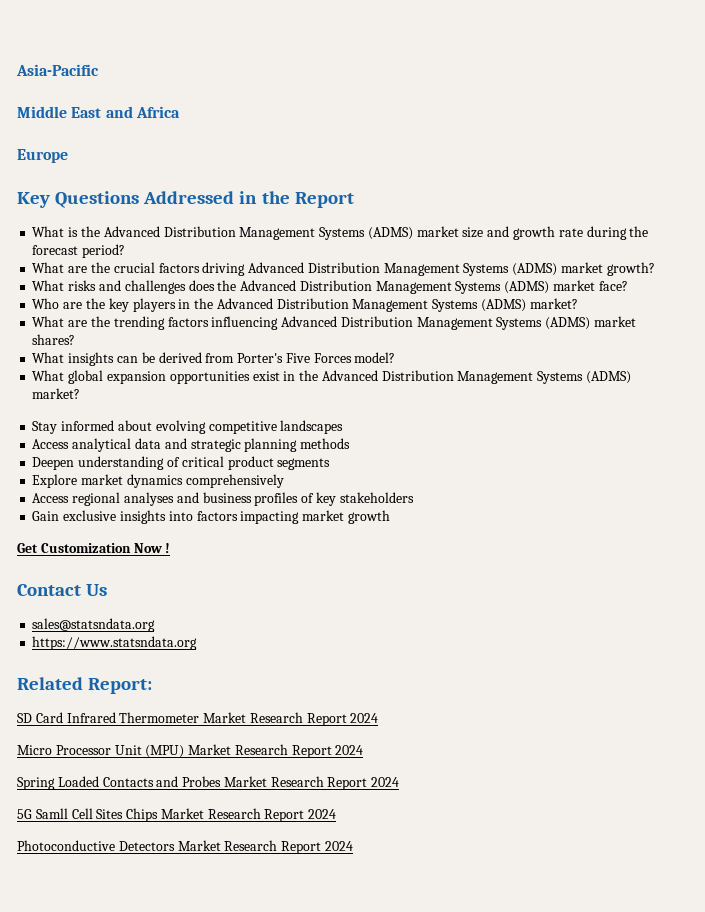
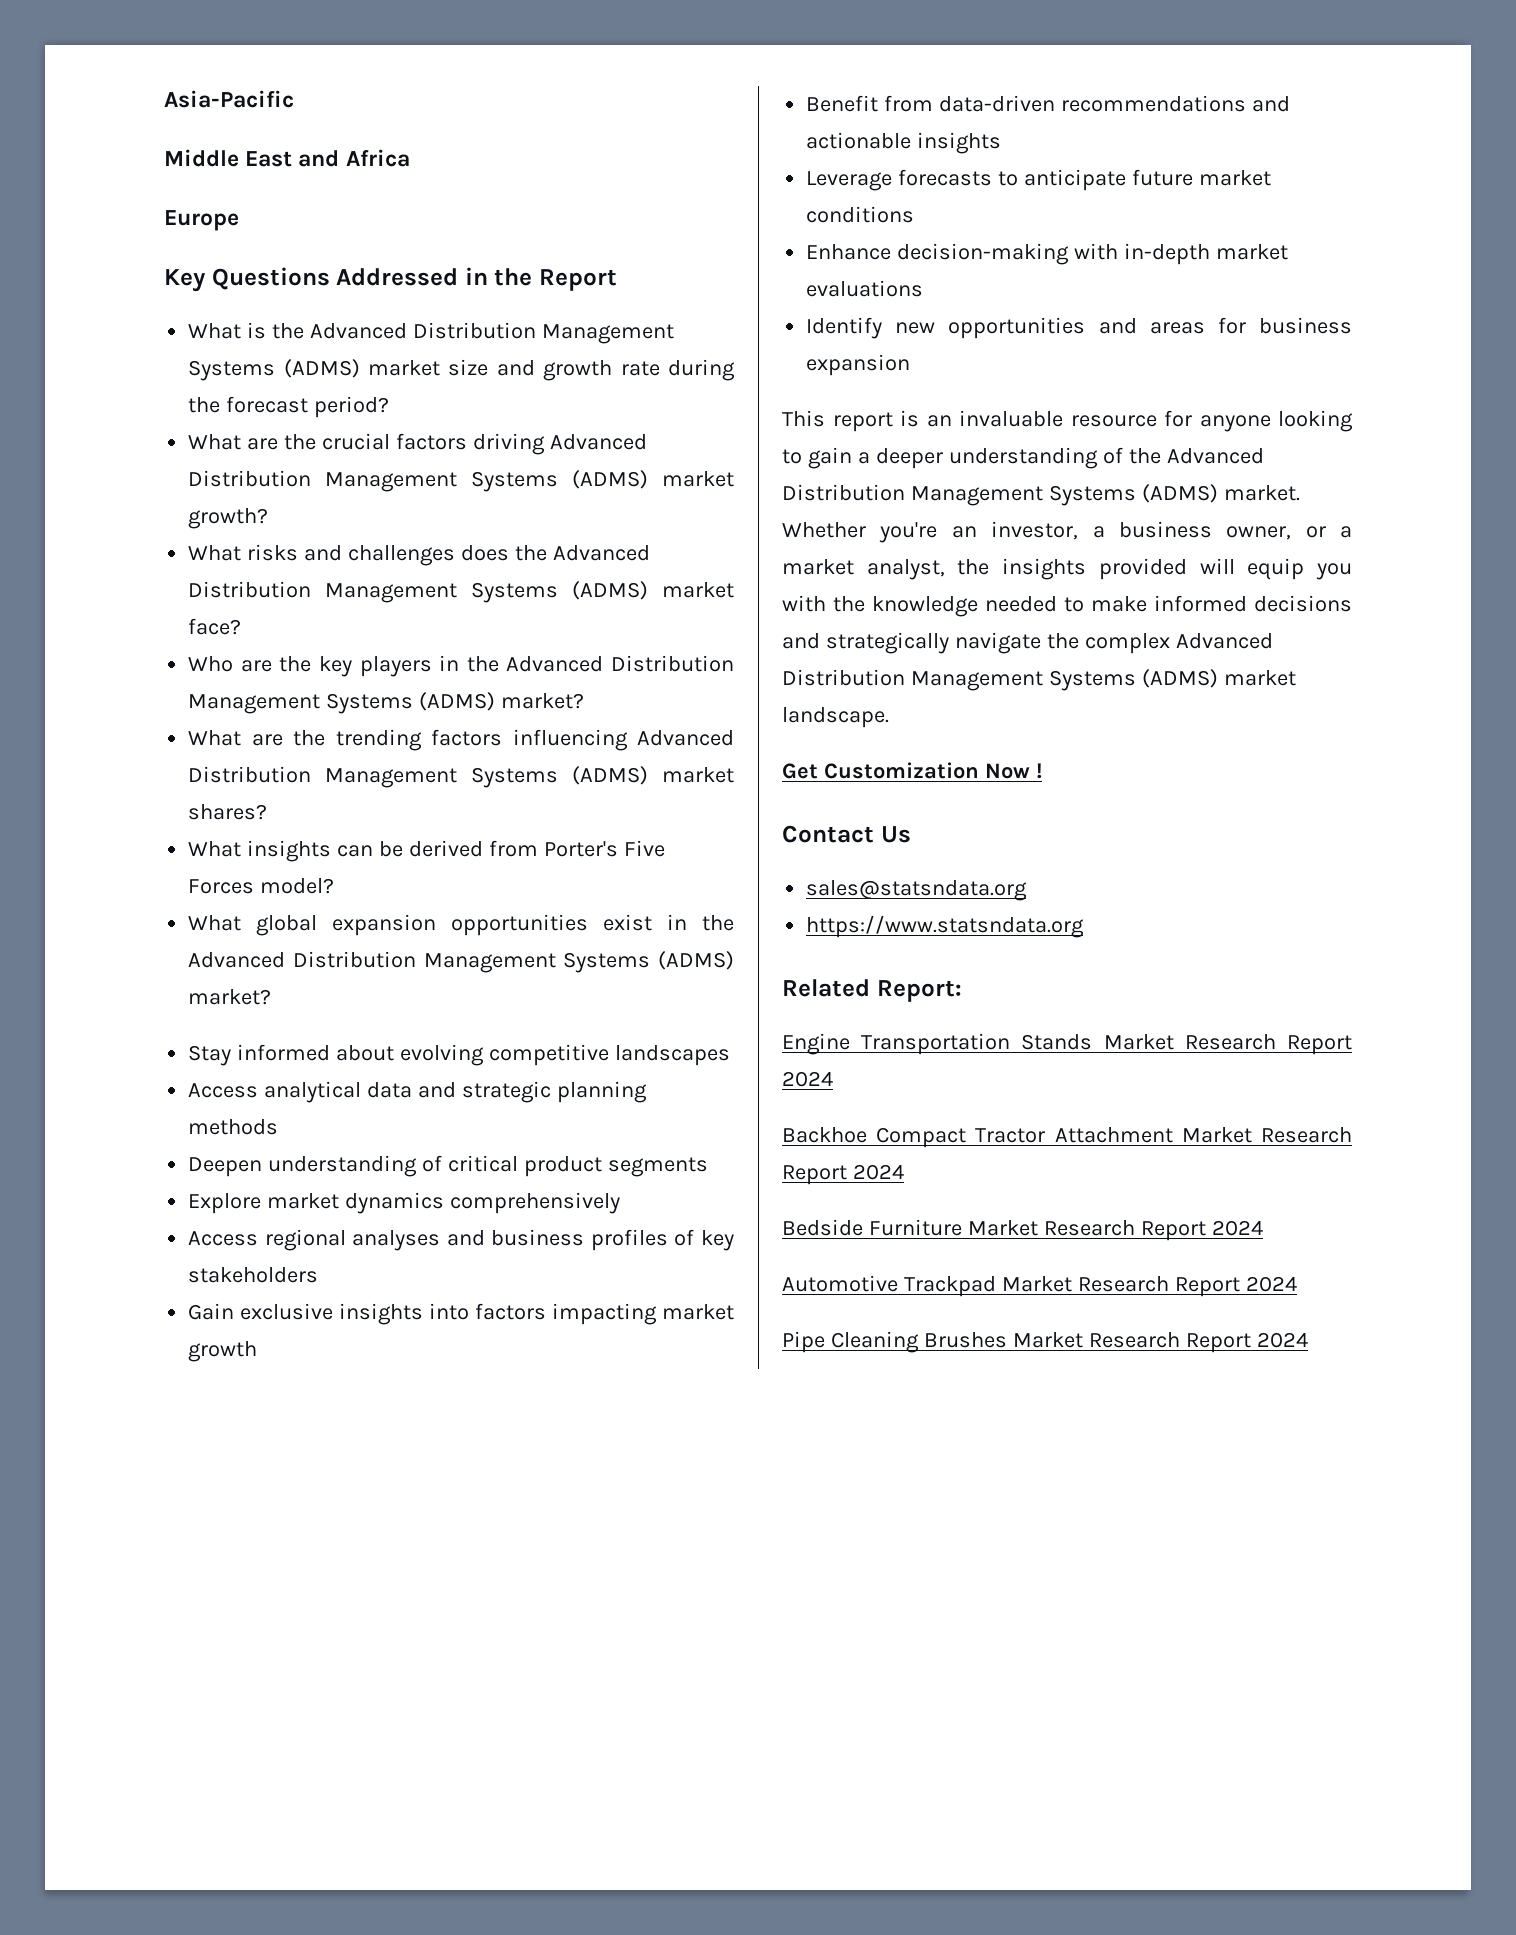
+ Benefit from data-driven recommendations and actionable insights
+ Leverage forecasts to anticipate future market conditions
+ Enhance decision-making with in-depth market evaluations
+ Identify new opportunities and areas for business expansion
+ This report is an invaluable resource for anyone looking to gain a deeper understanding of the Advanced Distribution Management Systems (ADMS) market. Whether you're an investor, a business owner, or a market analyst, the insights provided will equip you with the knowledge needed to make informed decisions and strategically navigate the complex Advanced Distribution Management Systems (ADMS) market landscape.
- SD Card Infrared Thermometer Market Research Report 2024
- Micro Processor Unit (MPU) Market Research Report 2024
- Spring Loaded Contacts and Probes Market Research Report 2024
- 5G Samll Cell Sites Chips Market Research Report 2024
- Photoconductive Detectors Market Research Report 2024
+ Engine Transportation Stands Market Research Report 2024
+ Backhoe Compact Tractor Attachment Market Research Report 2024
+ Bedside Furniture Market Research Report 2024
+ Automotive Trackpad Market Research Report 2024
+ Pipe Cleaning Brushes Market Research Report 2024

